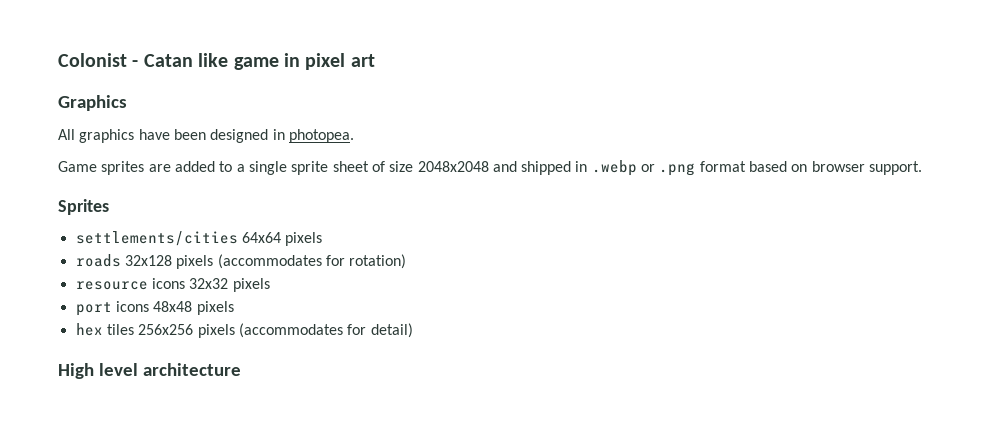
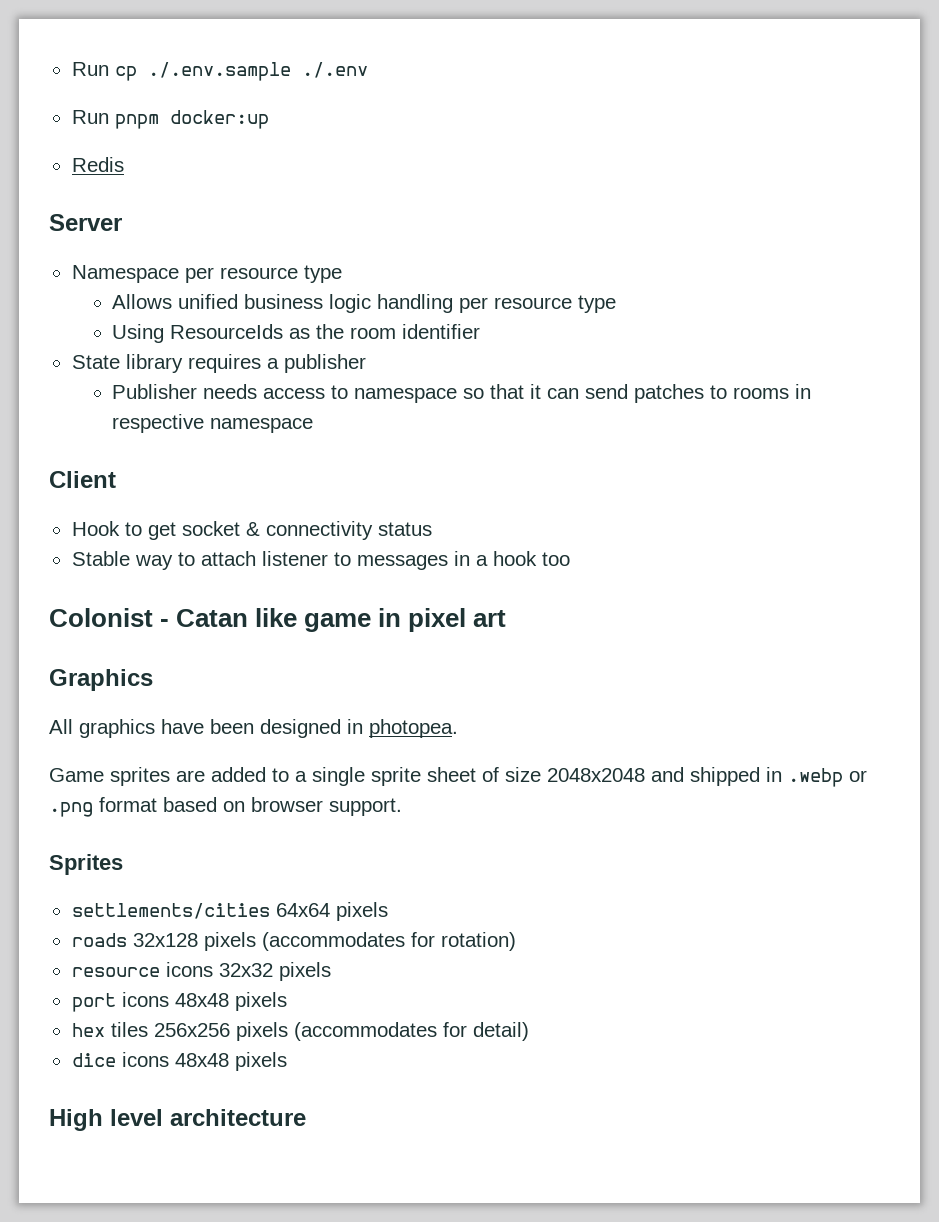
+ Run cp ./.env.sample ./.env
+ Run pnpm docker:up
+ Redis
+ Server
+ Namespace per resource type
+ Allows unified business logic handling per resource type
+ Using ResourceIds as the room identifier
+ State library requires a publisher
+ Publisher needs access to namespace so that it can send patches to rooms in respective namespace
+ Client
+ Hook to get socket & connectivity status
+ Stable way to attach listener to messages in a hook too
+ dice icons 48x48 pixels

